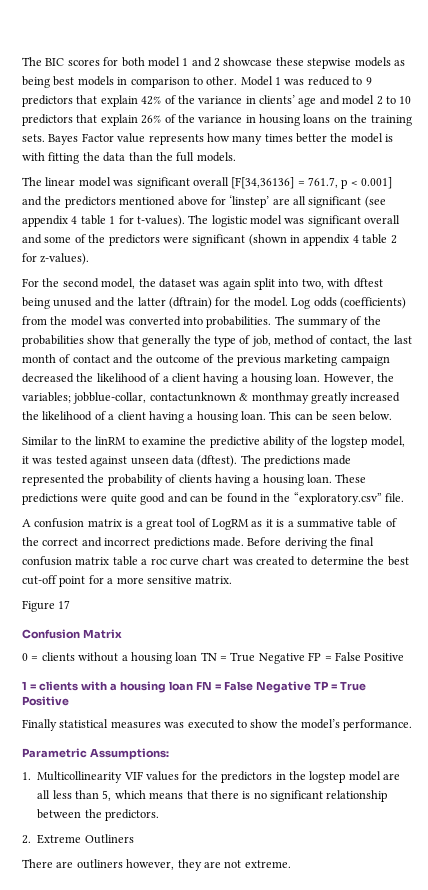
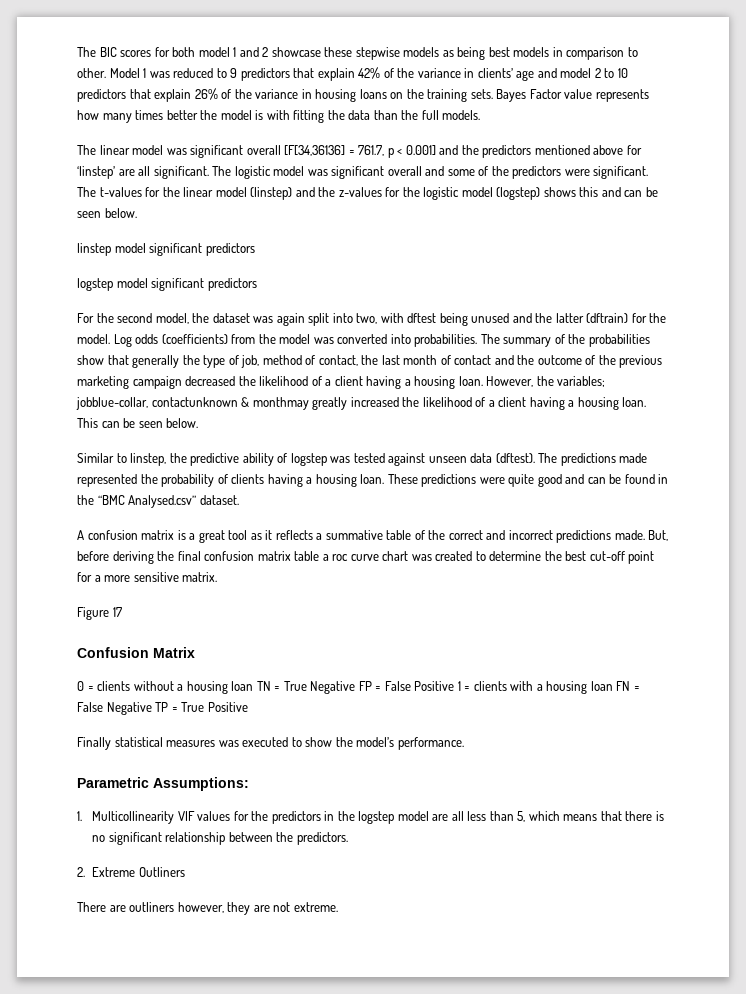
- The linear model was significant overall [F[34,36136] = 761.7, p < 0.001] and the predictors mentioned above for ‘linstep’ are all significant (see appendix 4 table 1 for t-values).
+ The linear model was significant overall [F[34,36136] = 761.7, p < 0.001] and the predictors mentioned above for ‘linstep’ are all significant.
- The logistic model was significant overall and some of the predictors were significant (shown in appendix 4 table 2 for z-values).
+ The logistic model was significant overall and some of the predictors were significant. The t-values for the linear model (linstep) and the z-values for the logistic model (logstep) shows this and can be seen below.
+ linstep model significant predictors
+ logstep model significant predictors
- Similar to the linRM to examine the predictive ability of the logstep model, it was tested against unseen data (dftest).
+ Similar to linstep, the predictive ability of logstep was tested against unseen data (dftest).
- These predictions were quite good and can be found in the “exploratory.csv” file.
+ These predictions were quite good and can be found in the “BMC Analysed.csv” dataset.
- A confusion matrix is a great tool of LogRM as it is a summative table of the correct and incorrect predictions made.
+ A confusion matrix is a great tool as it reflects a summative table of the correct and incorrect predictions made.
- Before deriving the final confusion matrix table a roc curve chart was created to determine the best cut-off point for a more sensitive matrix.
+ But, before deriving the final confusion matrix table a roc curve chart was created to determine the best cut-off point for a more sensitive matrix.
- 0 = clients without a housing loan TN = True Negative FP = False Positive
- 1 = clients with a housing loan FN = False Negative TP = True Positive
+ 0 = clients without a housing loan TN = True Negative FP = False Positive 1 = clients with a housing loan FN = False Negative TP = True Positive

